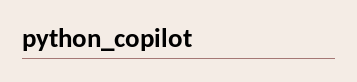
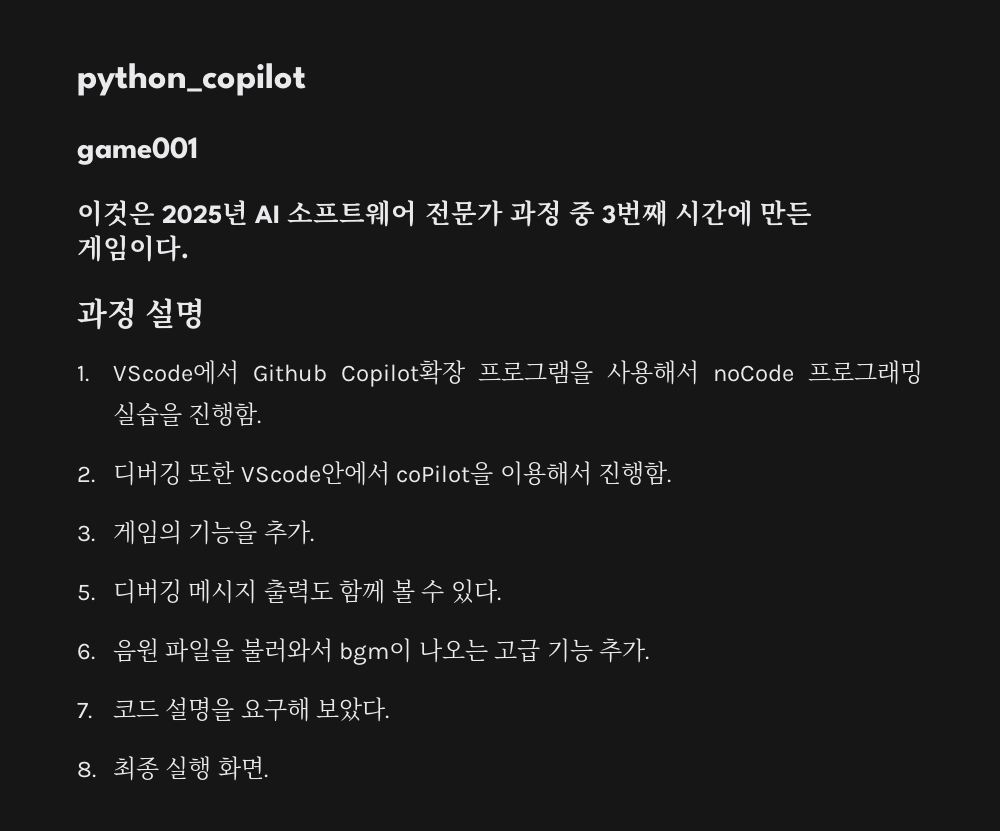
+ game001
+ 이것은 2025년 AI 소프트웨어 전문가 과정 중 3번째 시간에 만든 게임이다.
+ 과정 설명
+ 1. VScode에서 Github Copilot확장 프로그램을 사용해서 noCode 프로그래밍 실습을 진행함.
+ 2. 디버깅 또한 VScode안에서 coPilot을 이용해서 진행함.
+ 3. 게임의 기능을 추가.
+ 5. 디버깅 메시지 출력도 함께 볼 수 있다.
+ 6. 음원 파일을 불러와서 bgm이 나오는 고급 기능 추가.
+ 7. 코드 설명을 요구해 보았다.
+ 8. 최종 실행 화면.

